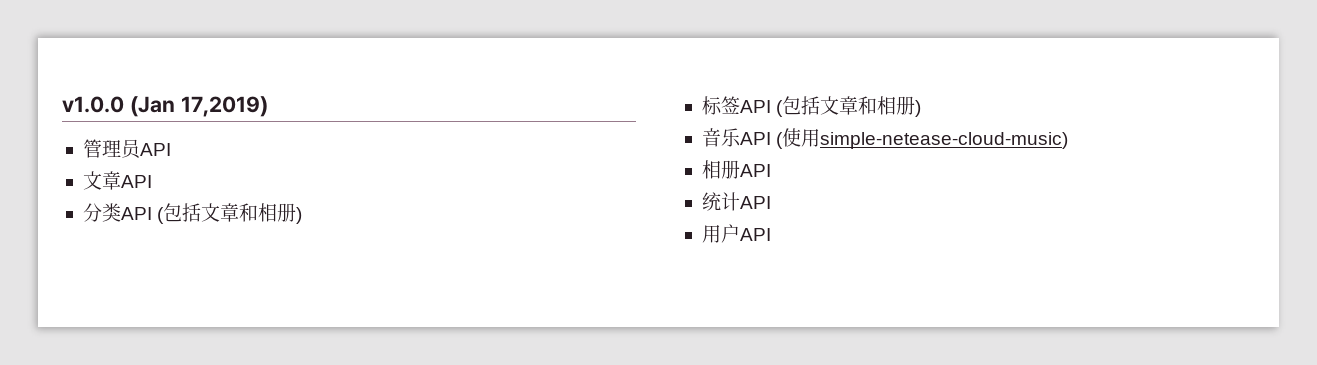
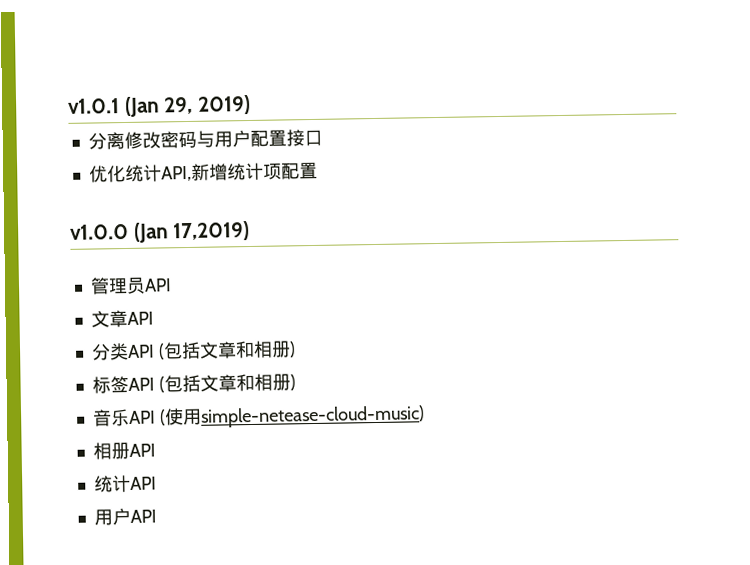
+ v1.0.1 (Jan 29, 2019)
+ 分离修改密码与用户配置接口
+ 优化统计API,新增统计项配置

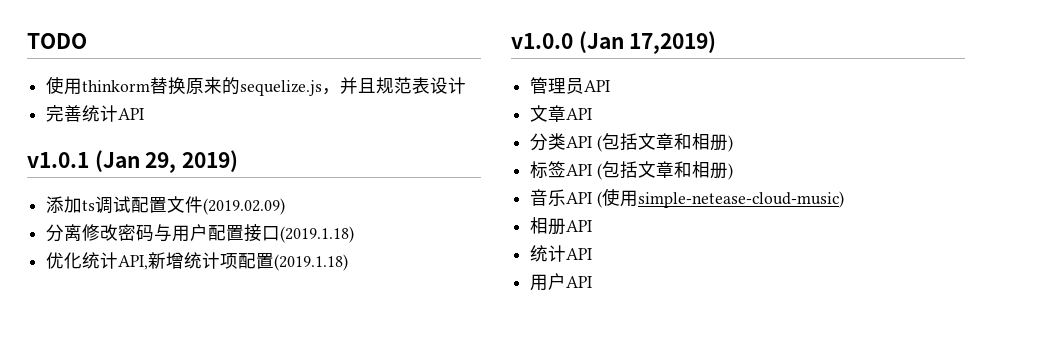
+ TODO
+ 使用thinkorm替换原来的sequelize.js，并且规范表设计
+ 完善统计API
  v1.0.1 (Jan 29, 2019)
+ 添加ts调试配置文件(2019.02.09)
- 分离修改密码与用户配置接口
+ 分离修改密码与用户配置接口(2019.1.18)
- 优化统计API,新增统计项配置
+ 优化统计API,新增统计项配置(2019.1.18)

